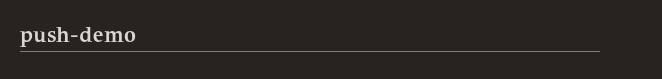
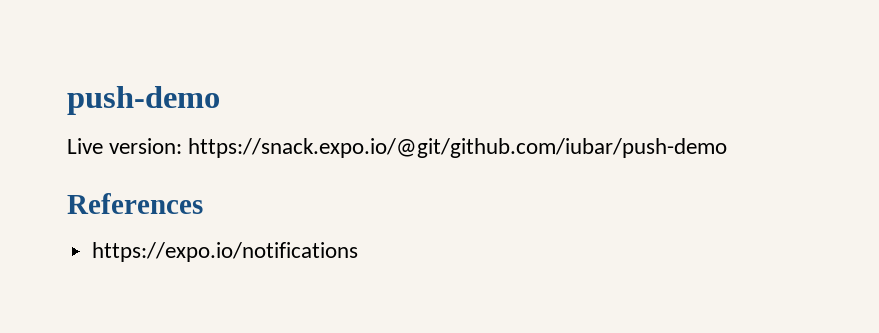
+ Live version: https://snack.expo.io/@git/github.com/iubar/push-demo
+ References
+ https://expo.io/notifications

